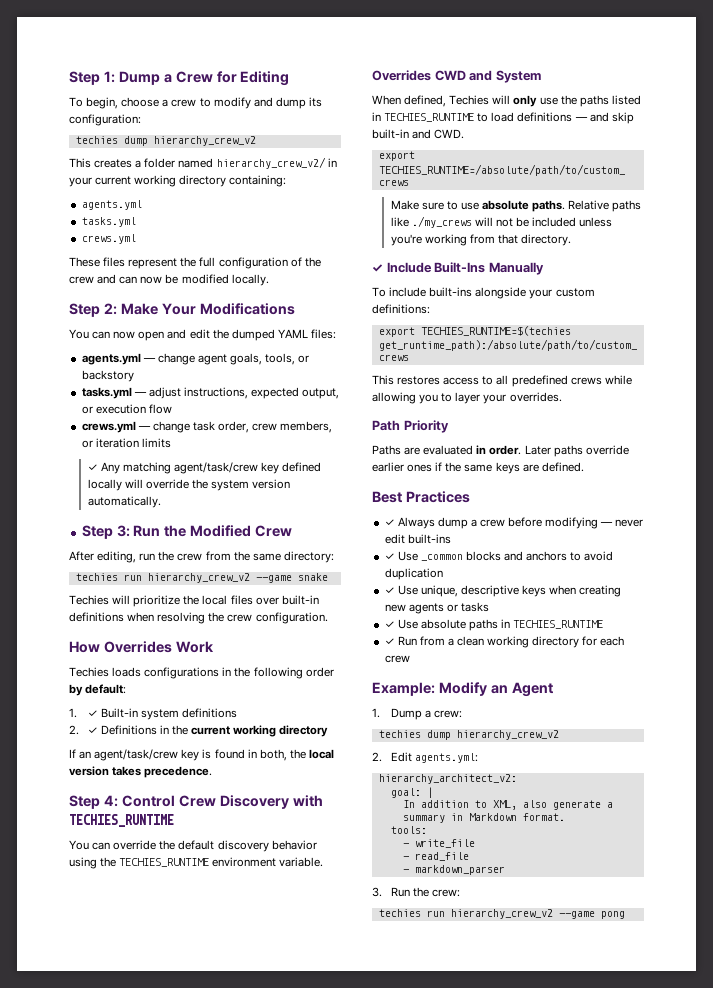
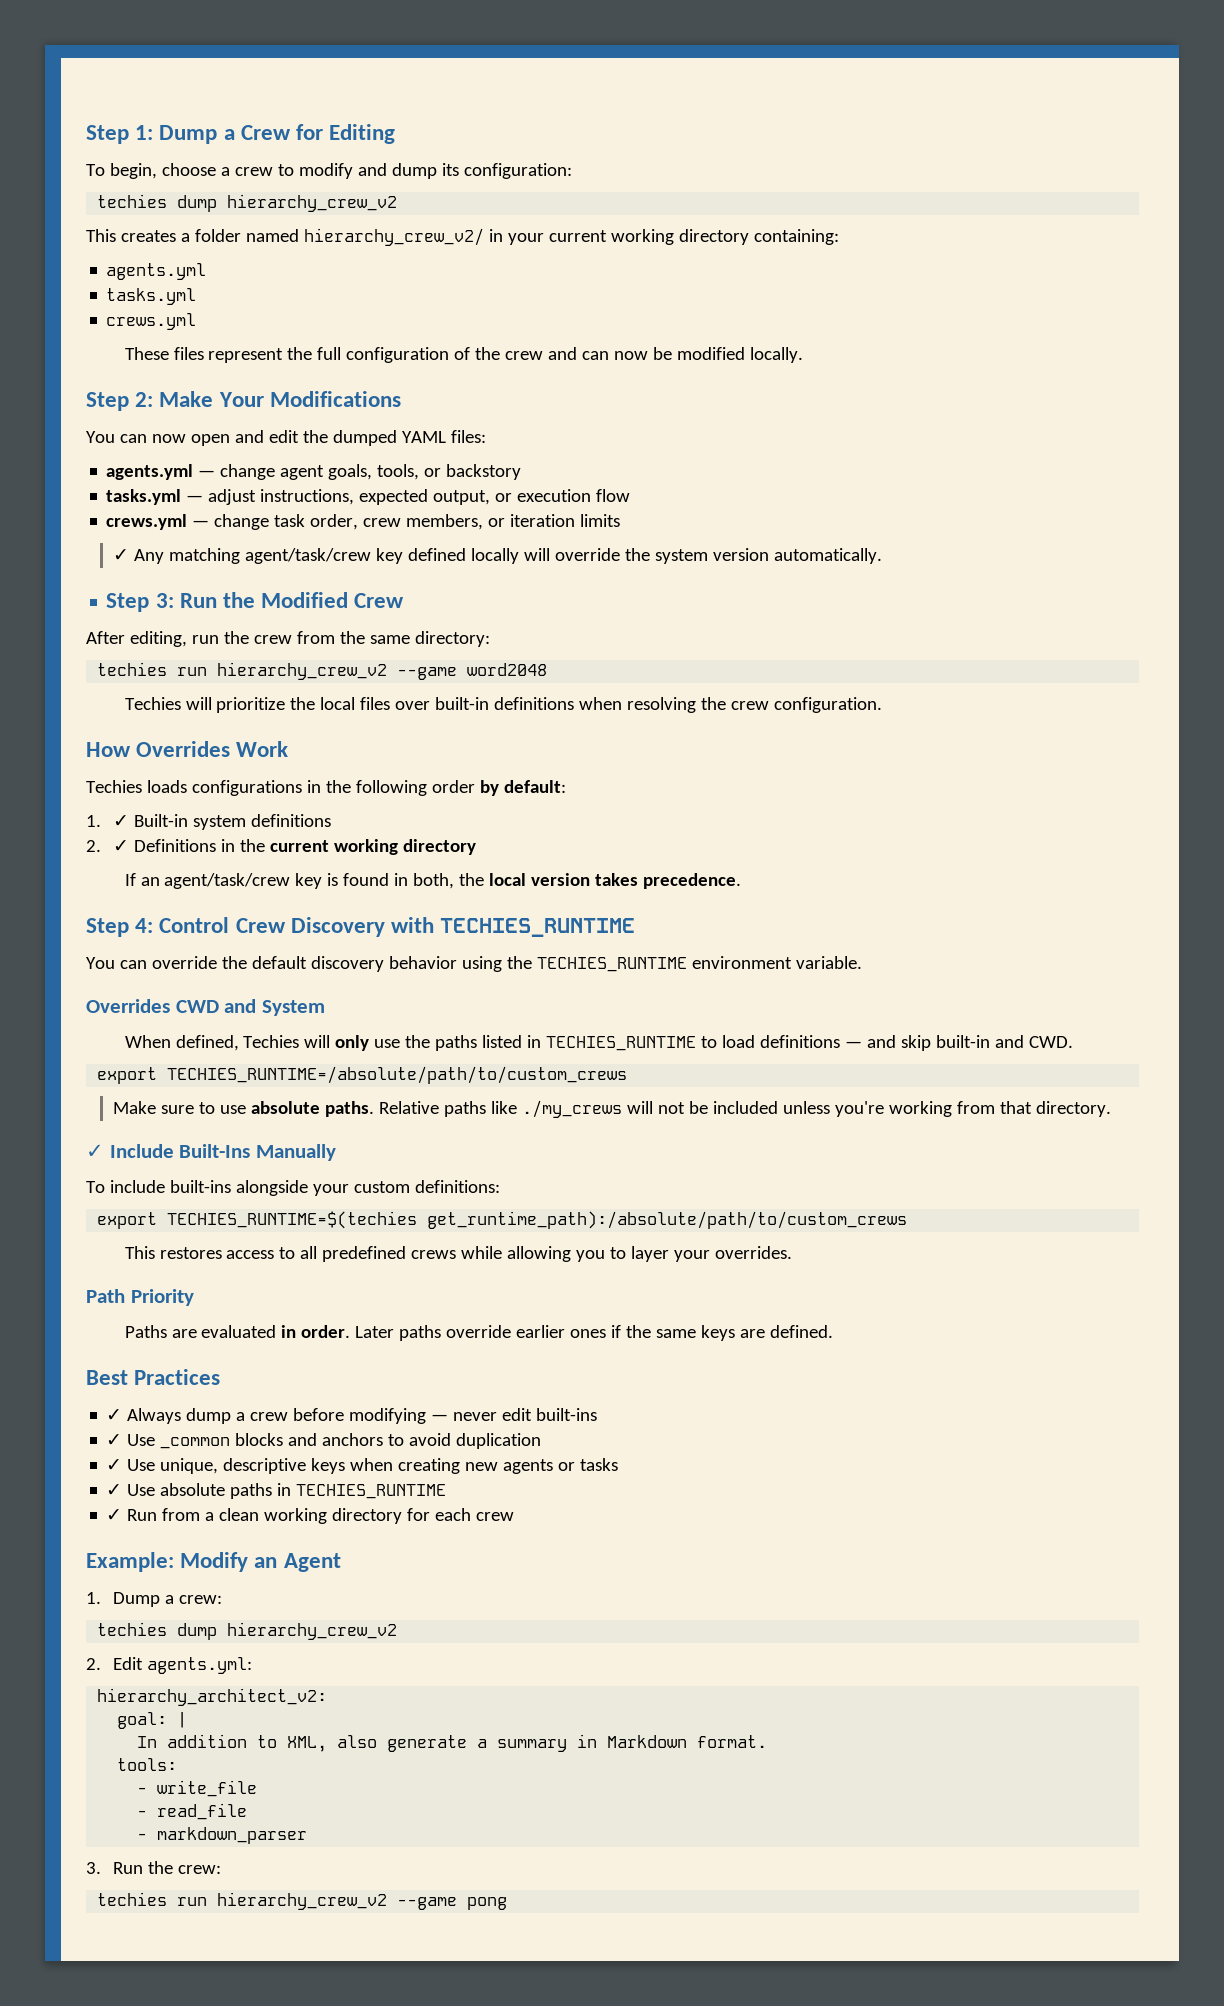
- techies run hierarchy_crew_v2 --game snake
+ techies run hierarchy_crew_v2 --game word2048

